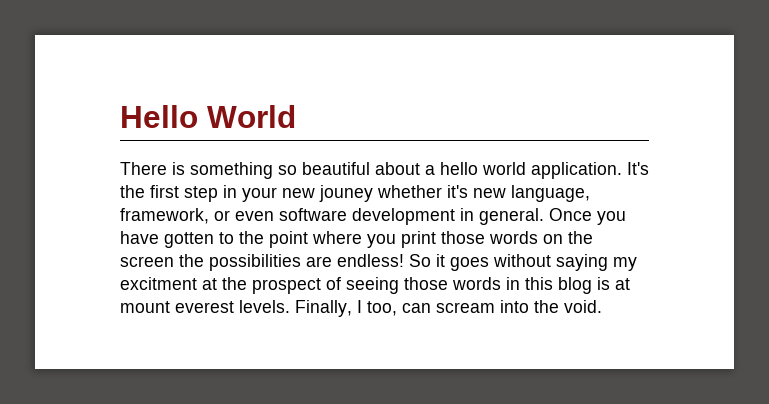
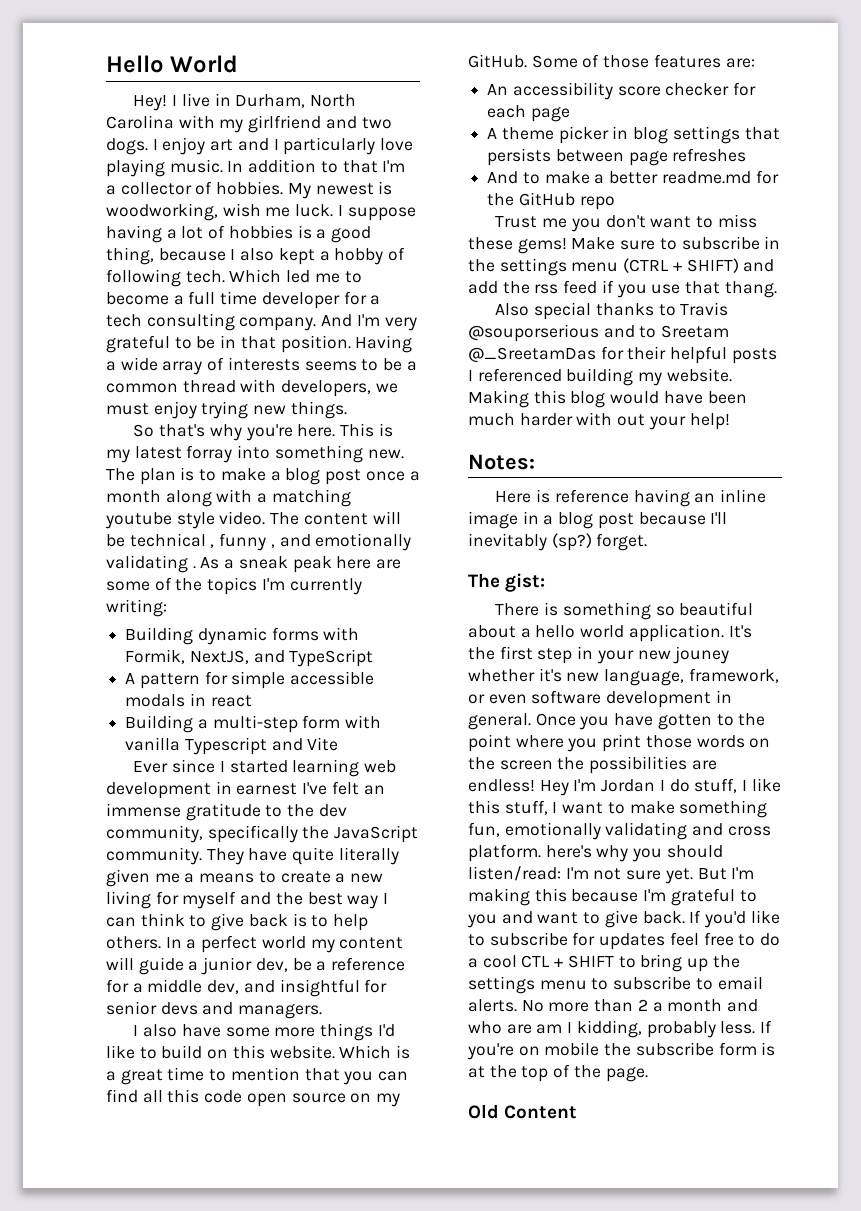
+ Hey! I live in Durham, North Carolina with my girlfriend and two dogs. I enjoy art and I particularly love playing music. In addition to that I'm a collector of hobbies. My newest is woodworking, wish me luck. I suppose having a lot of hobbies is a good thing, because I also kept a hobby of following tech. Which led me to become a full time developer for a tech consulting company. And I'm very grateful to be in that position. Having a wide array of interests seems to be a common thread with developers, we must enjoy trying new things.
+ So that's why you're here. This is my latest forray into something new. The plan is to make a blog post once a month along with a matching youtube style video. The content will be technical , funny , and emotionally validating . As a sneak peak here are some of the topics I'm currently writing:
+ Building dynamic forms with Formik, NextJS, and TypeScript
+ A pattern for simple accessible modals in react
+ Building a multi-step form with vanilla Typescript and Vite
+ Ever since I started learning web development in earnest I've felt an immense gratitude to the dev community, specifically the JavaScript community. They have quite literally given me a means to create a new living for myself and the best way I can think to give back is to help others. In a perfect world my content will guide a junior dev, be a reference for a middle dev, and insightful for senior devs and managers.
+ I also have some more things I'd like to build on this website. Which is a great time to mention that you can find all this code open source on my GitHub. Some of those features are:
+ An accessibility score checker for each page
+ A theme picker in blog settings that persists between page refreshes
+ And to make a better readme.md for the GitHub repo
+ Trust me you don't want to miss these gems! Make sure to subscribe in the settings menu (CTRL + SHIFT) and add the rss feed if you use that thang.
+ Also special thanks to Travis @souporserious and to Sreetam @_SreetamDas for their helpful posts I referenced building my website. Making this blog would have been much harder with out your help!
+ Notes:
+ Here is reference having an inline image in a blog post because I'll inevitably (sp?) forget.
+ The gist:
- So it goes without saying my excitment at the prospect of seeing those words in this blog is at mount everest levels. Finally, I too, can scream into the void.
+ Hey I'm Jordan I do stuff, I like this stuff, I want to make something fun, emotionally validating and cross platform. here's why you should listen/read: I'm not sure yet. But I'm making this because I'm grateful to you and want to give back. If you'd like to subscribe for updates feel free to do a cool CTL + SHIFT to bring up the settings menu to subscribe to email alerts. No more than 2 a month and who are am I kidding, probably less. If you're on mobile the subscribe form is at the top of the page.
+ Old Content

